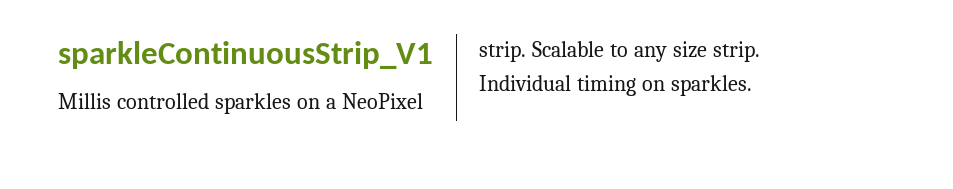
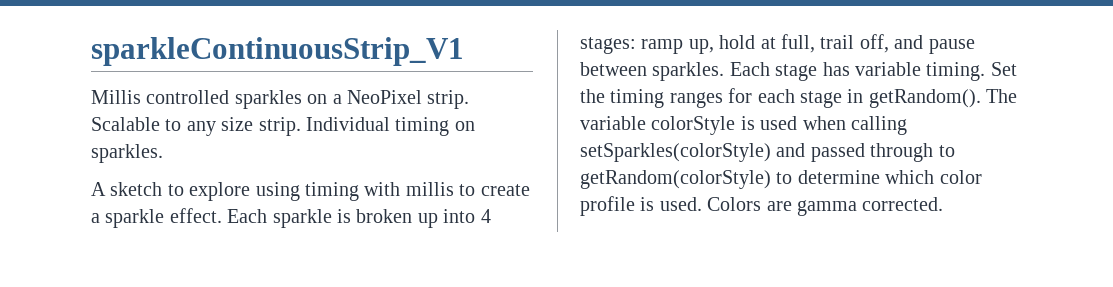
+ A sketch to explore using timing with millis to create a sparkle effect. Each sparkle is broken up into 4 stages: ramp up, hold at full, trail off, and pause between sparkles. Each stage has variable timing. Set the timing ranges for each stage in getRandom(). The variable colorStyle is used when calling setSparkles(colorStyle) and passed through to getRandom(colorStyle) to determine which color profile is used. Colors are gamma corrected.

